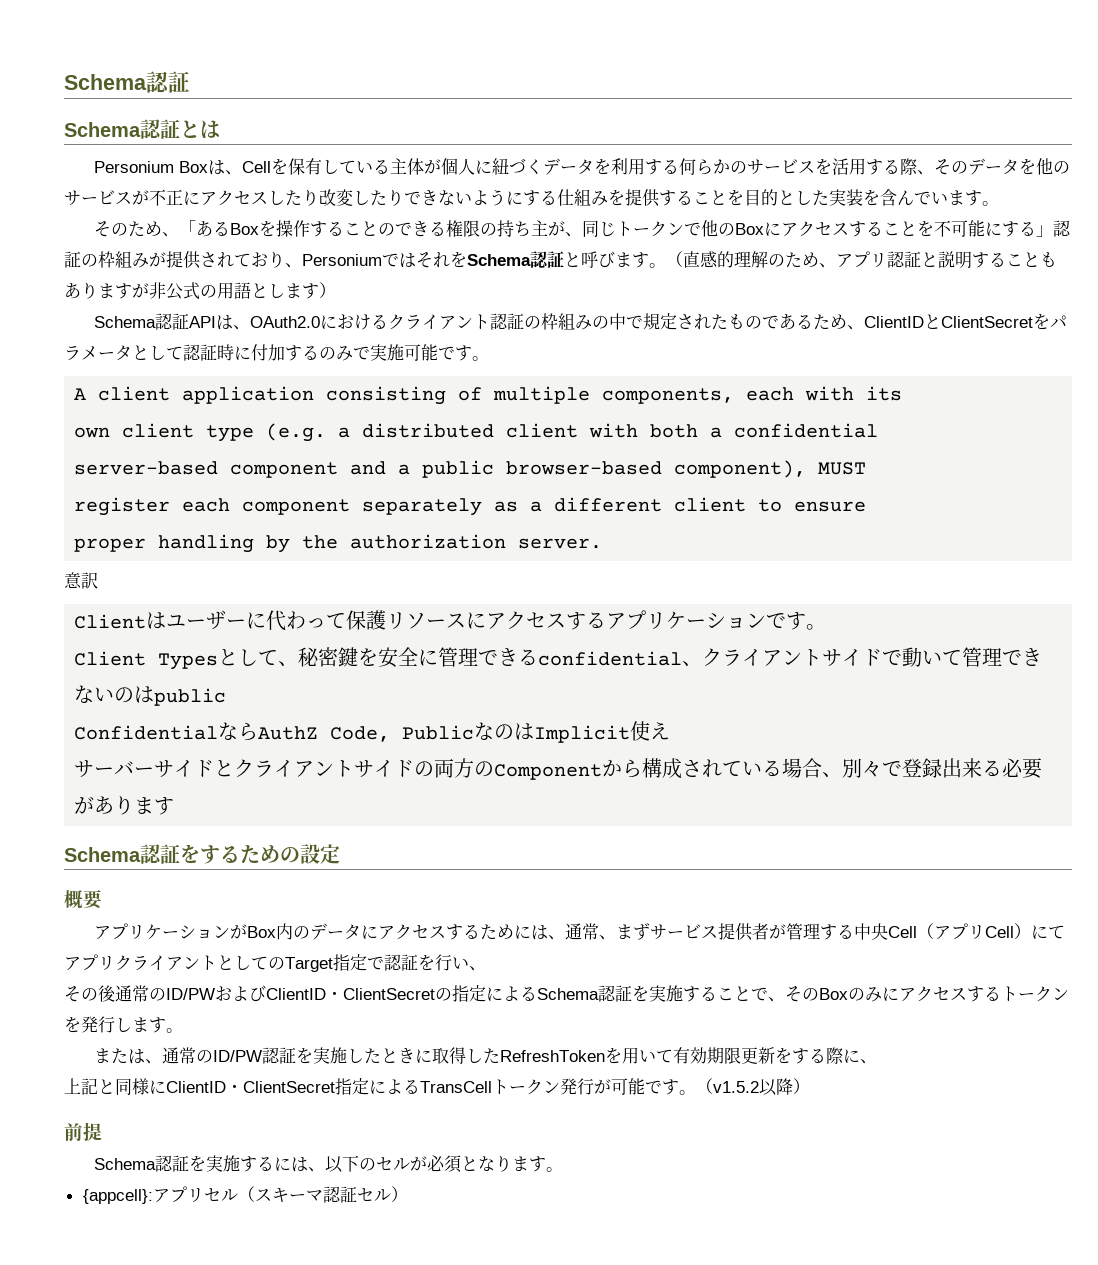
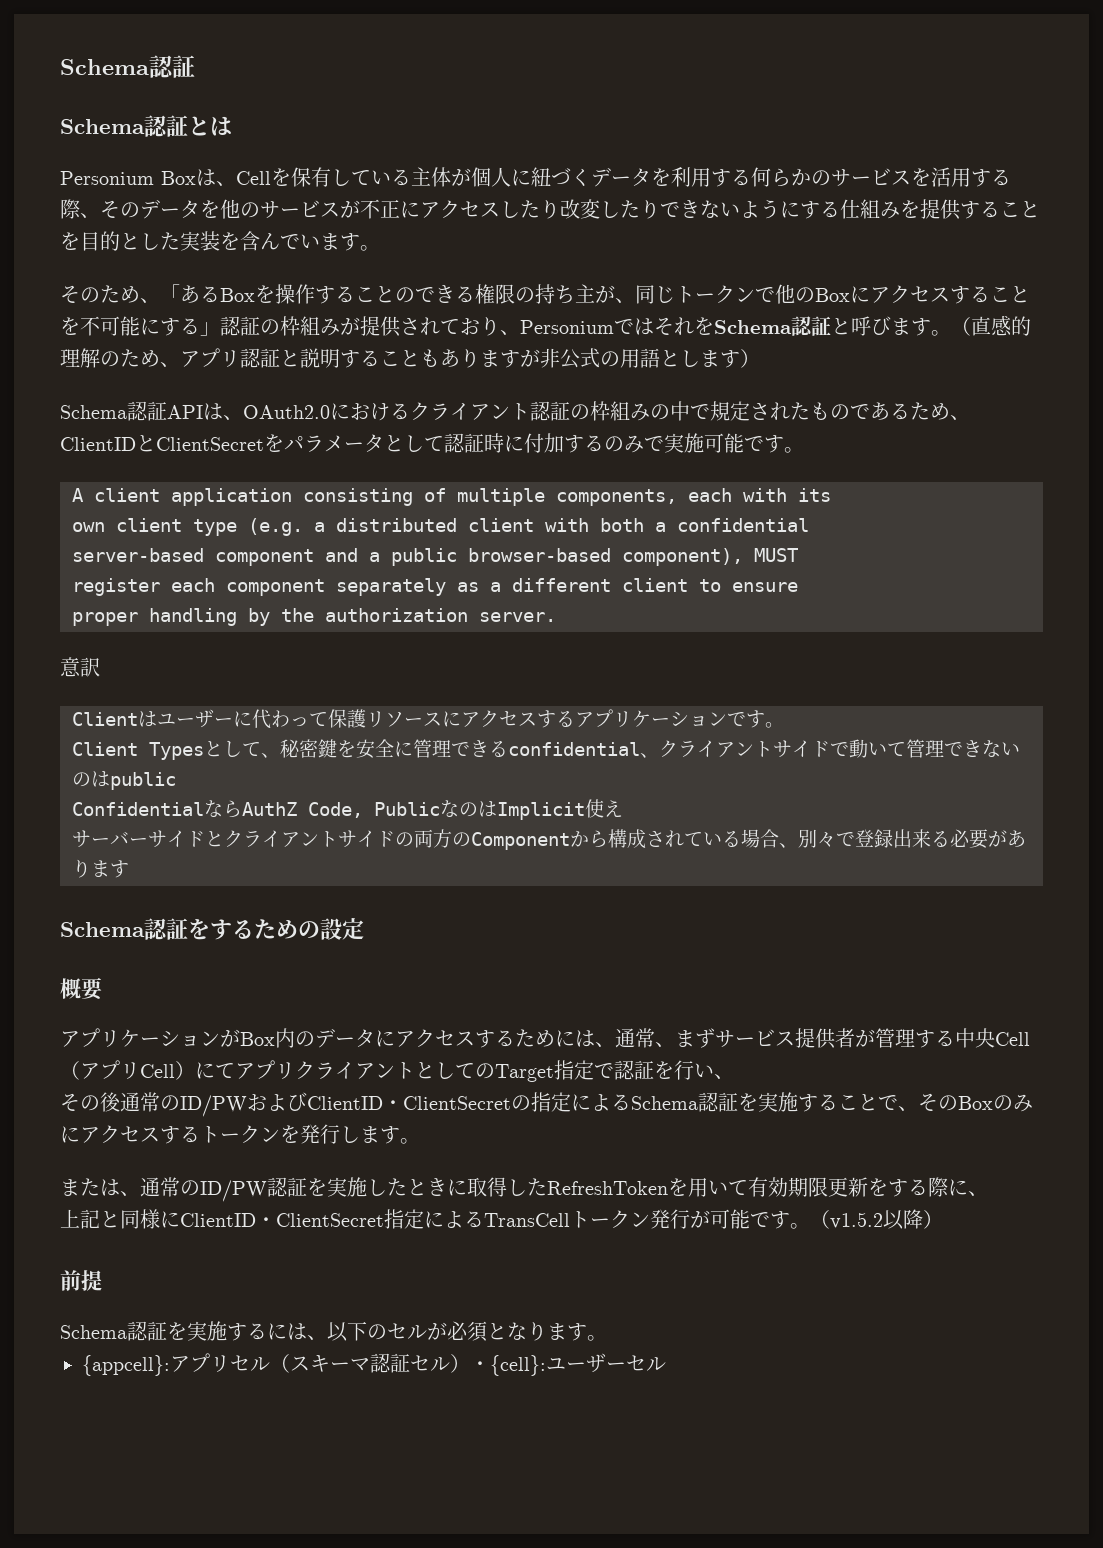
- {appcell}:アプリセル（スキーマ認証セル）
+ {appcell}:アプリセル（スキーマ認証セル）・{cell}:ユーザーセル

